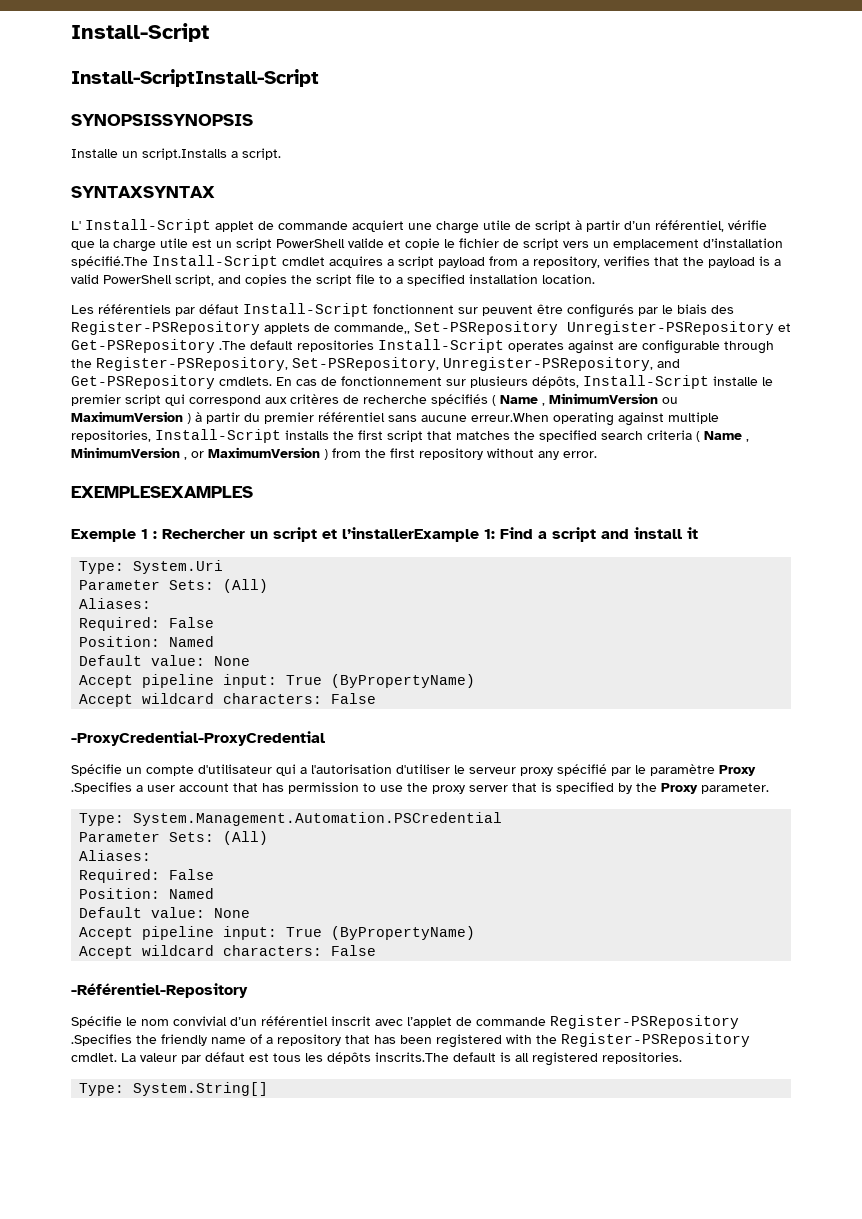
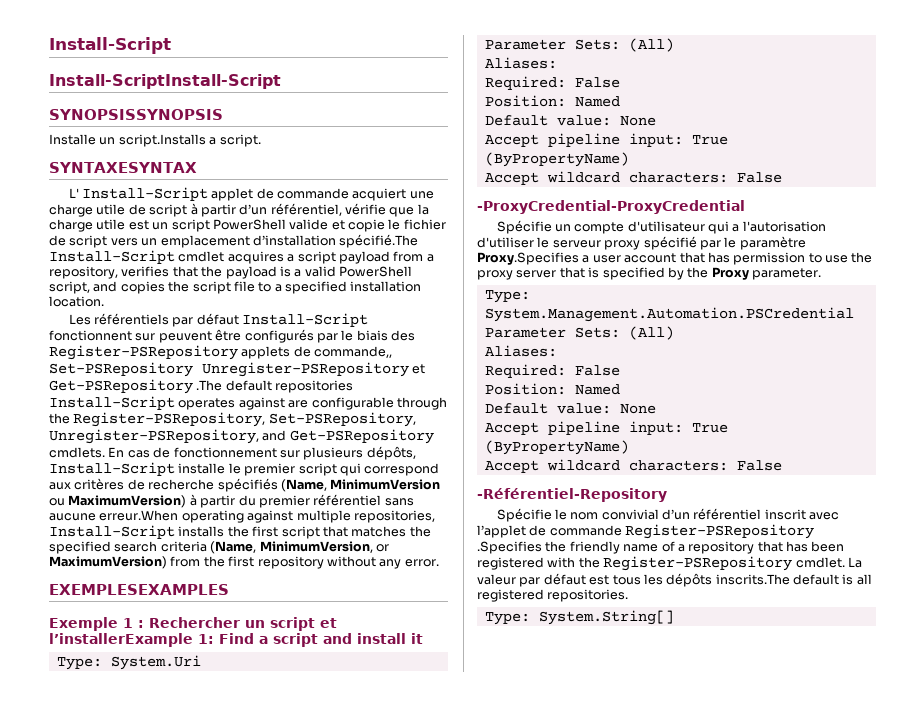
- SYNTAXSYNTAX
+ SYNTAXESYNTAX
- En cas de fonctionnement sur plusieurs dépôts, Install-Script installe le premier script qui correspond aux critères de recherche spécifiés ( Name , MinimumVersion ou MaximumVersion ) à partir du premier référentiel sans aucune erreur.When operating against multiple repositories, Install-Script installs the first script that matches the specified search criteria ( Name , MinimumVersion , or MaximumVersion ) from the first repository without any error.
+ En cas de fonctionnement sur plusieurs dépôts, Install-Script installe le premier script qui correspond aux critères de recherche spécifiés (Name, MinimumVersion ou MaximumVersion) à partir du premier référentiel sans aucune erreur.When operating against multiple repositories, Install-Script installs the first script that matches the specified search criteria (Name, MinimumVersion, or MaximumVersion) from the first repository without any error.
- Spécifie un compte d'utilisateur qui a l'autorisation d'utiliser le serveur proxy spécifié par le paramètre Proxy .Specifies a user account that has permission to use the proxy server that is specified by the Proxy parameter.
+ Spécifie un compte d'utilisateur qui a l'autorisation d'utiliser le serveur proxy spécifié par le paramètre Proxy.Specifies a user account that has permission to use the proxy server that is specified by the Proxy parameter.

